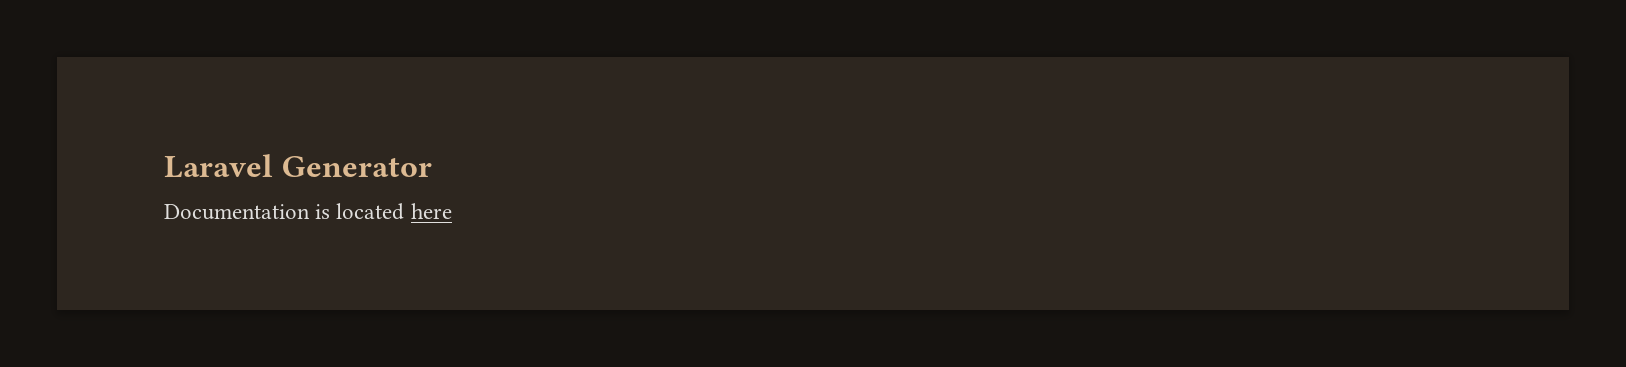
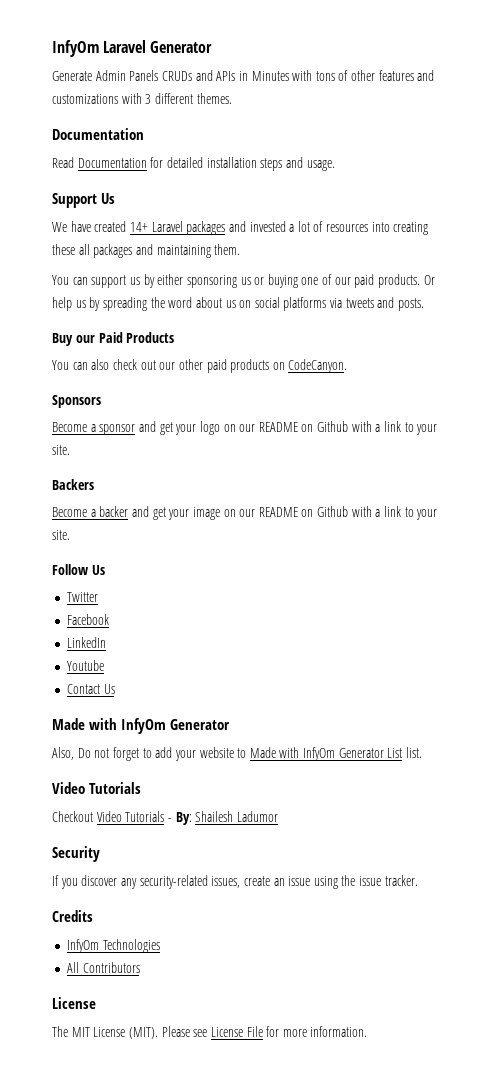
- Laravel Generator
+ InfyOm Laravel Generator
- Documentation is located here
+ Generate Admin Panels CRUDs and APIs in Minutes with tons of other features and customizations with 3 different themes.
+ Documentation
+ Read Documentation for detailed installation steps and usage.
+ Support Us
+ We have created 14+ Laravel packages and invested a lot of resources into creating these all packages and maintaining them.
+ You can support us by either sponsoring us or buying one of our paid products. Or help us by spreading the word about us on social platforms via tweets and posts.
+ Buy our Paid Products
+ You can also check out our other paid products on CodeCanyon.
+ Sponsors
+ Become a sponsor and get your logo on our README on Github with a link to your site.
+ Backers
+ Become a backer and get your image on our README on Github with a link to your site.
+ Follow Us
+ Twitter
+ Facebook
+ LinkedIn
+ Youtube
+ Contact Us
+ Made with InfyOm Generator
+ Also, Do not forget to add your website to Made with InfyOm Generator List list.
+ Video Tutorials
+ Checkout Video Tutorials - By: Shailesh Ladumor
+ Security
+ If you discover any security-related issues, create an issue using the issue tracker.
+ Credits
+ InfyOm Technologies
+ All Contributors
+ License
+ The MIT License (MIT). Please see License File for more information.

